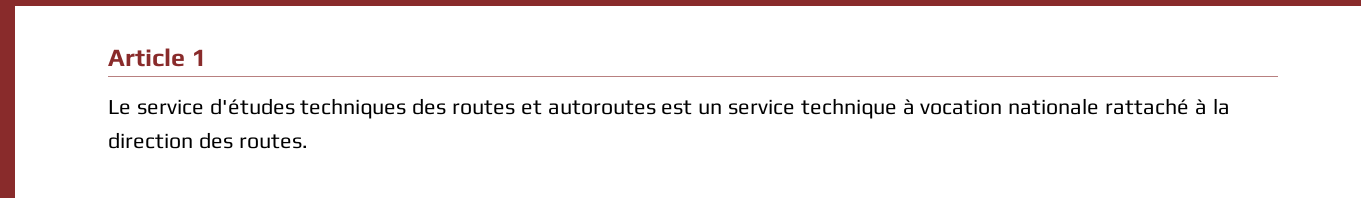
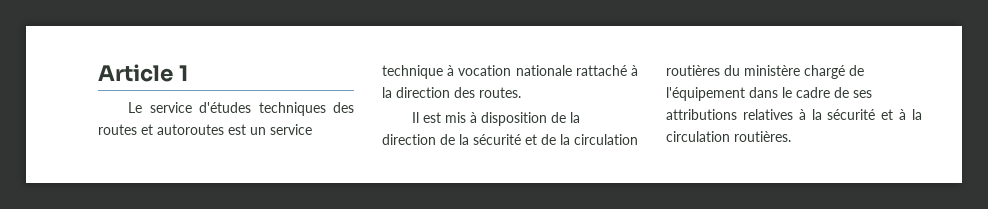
+ Il est mis à disposition de la direction de la sécurité et de la circulation routières du ministère chargé de l'équipement dans le cadre de ses attributions relatives à la sécurité et à la circulation routières.

